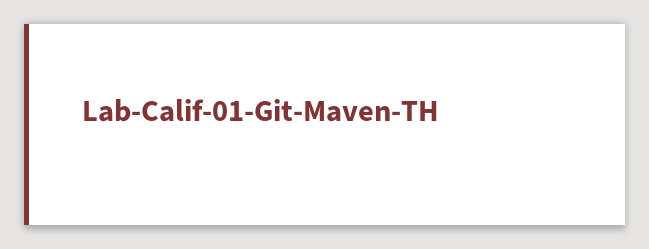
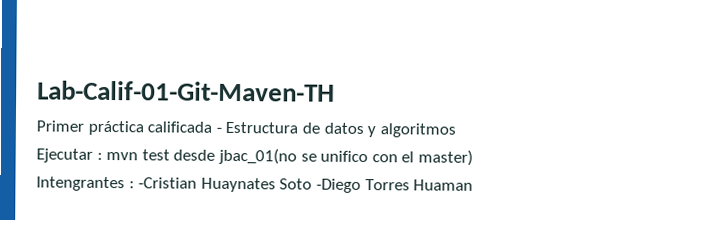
+ Primer práctica calificada - Estructura de datos y algoritmos
+ Ejecutar : mvn test desde jbac_01(no se unifico con el master)
+ Intengrantes : -Cristian Huaynates Soto -Diego Torres Huaman

